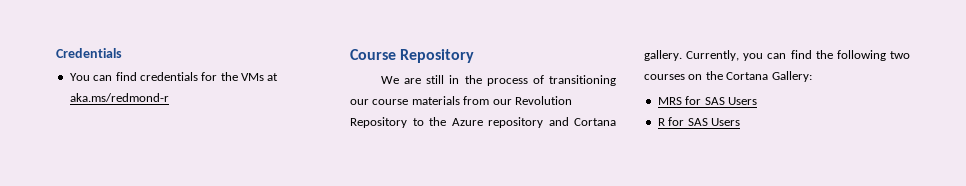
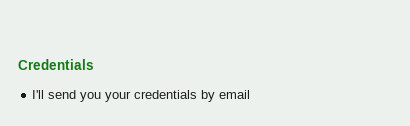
- You can find credentials for the VMs at aka.ms/redmond-r
- Course Repository
- We are still in the process of transitioning our course materials from our Revolution Repository to the Azure repository and Cortana gallery. Currently, you can find the following two courses on the Cortana Gallery:
- MRS for SAS Users
- R for SAS Users
+ I'll send you your credentials by email

